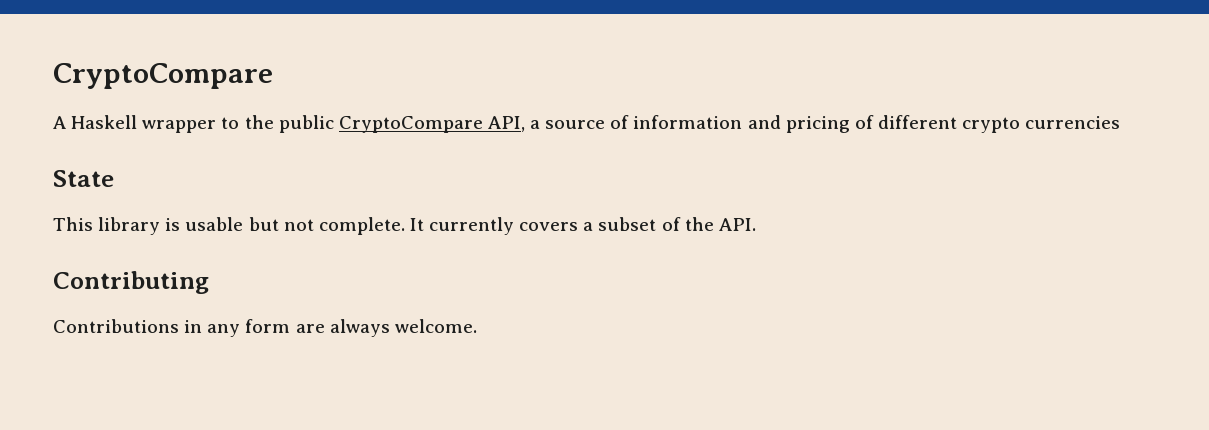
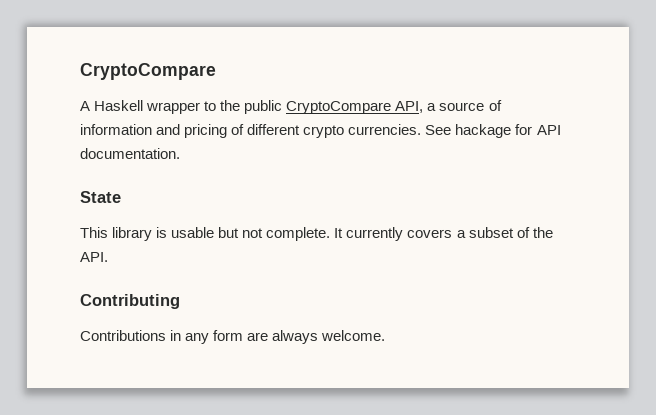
- A Haskell wrapper to the public CryptoCompare API, a source of information and pricing of different crypto currencies
+ A Haskell wrapper to the public CryptoCompare API, a source of information and pricing of different crypto currencies. See hackage for API documentation.

